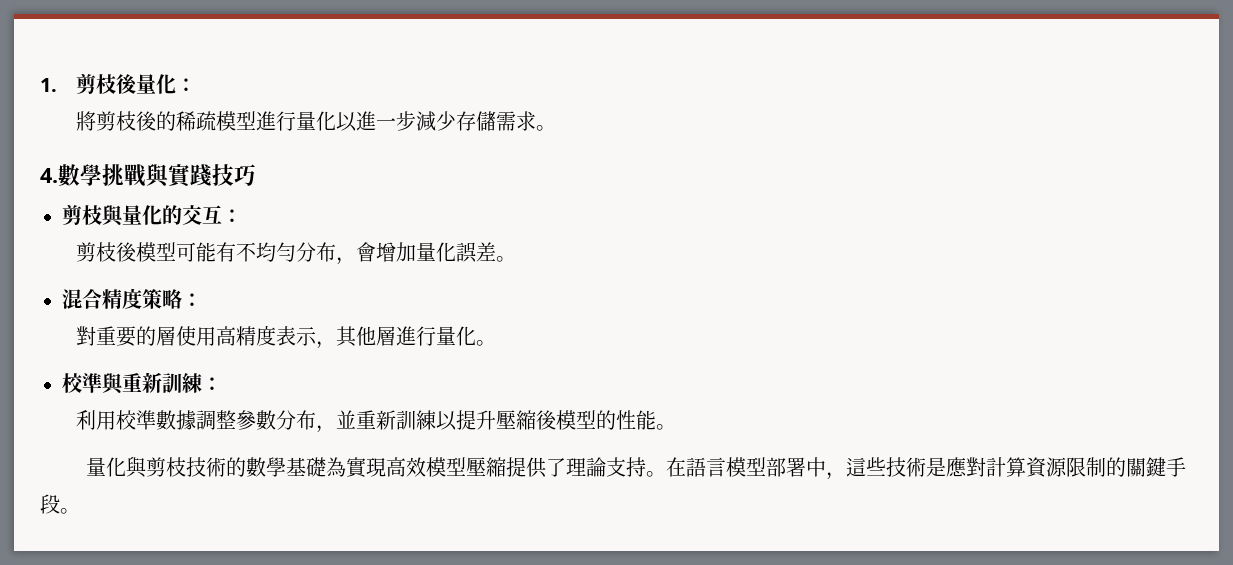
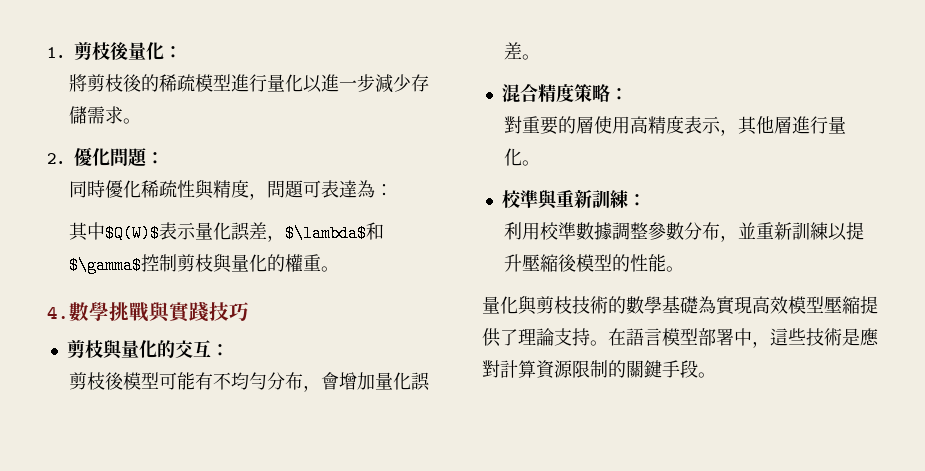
+ 2.優化問題：
+ 同時優化稀疏性與精度，問題可表達為：
+ 其中$Q(W)$表示量化誤差，$\lambda$和$\gamma$控制剪枝與量化的權重。

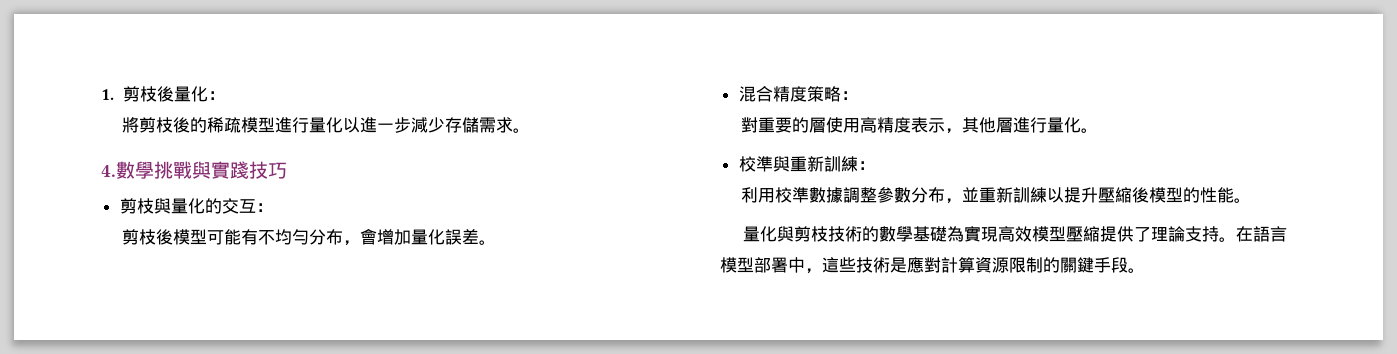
- 2.優化問題：
- 同時優化稀疏性與精度，問題可表達為：
- 其中$Q(W)$表示量化誤差，$\lambda$和$\gamma$控制剪枝與量化的權重。

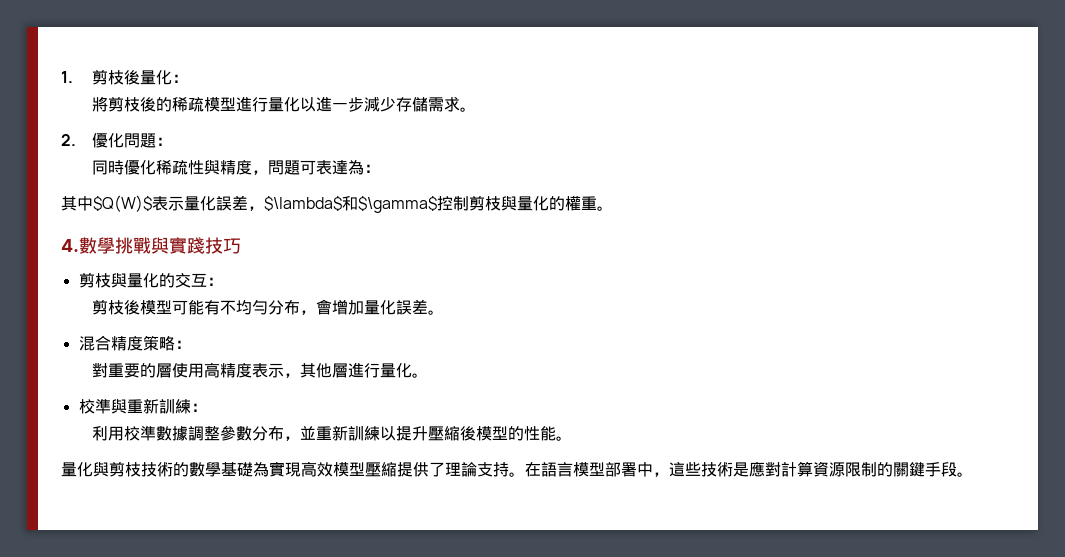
+ 2.優化問題：
+ 同時優化稀疏性與精度，問題可表達為：
+ 其中$Q(W)$表示量化誤差，$\lambda$和$\gamma$控制剪枝與量化的權重。

